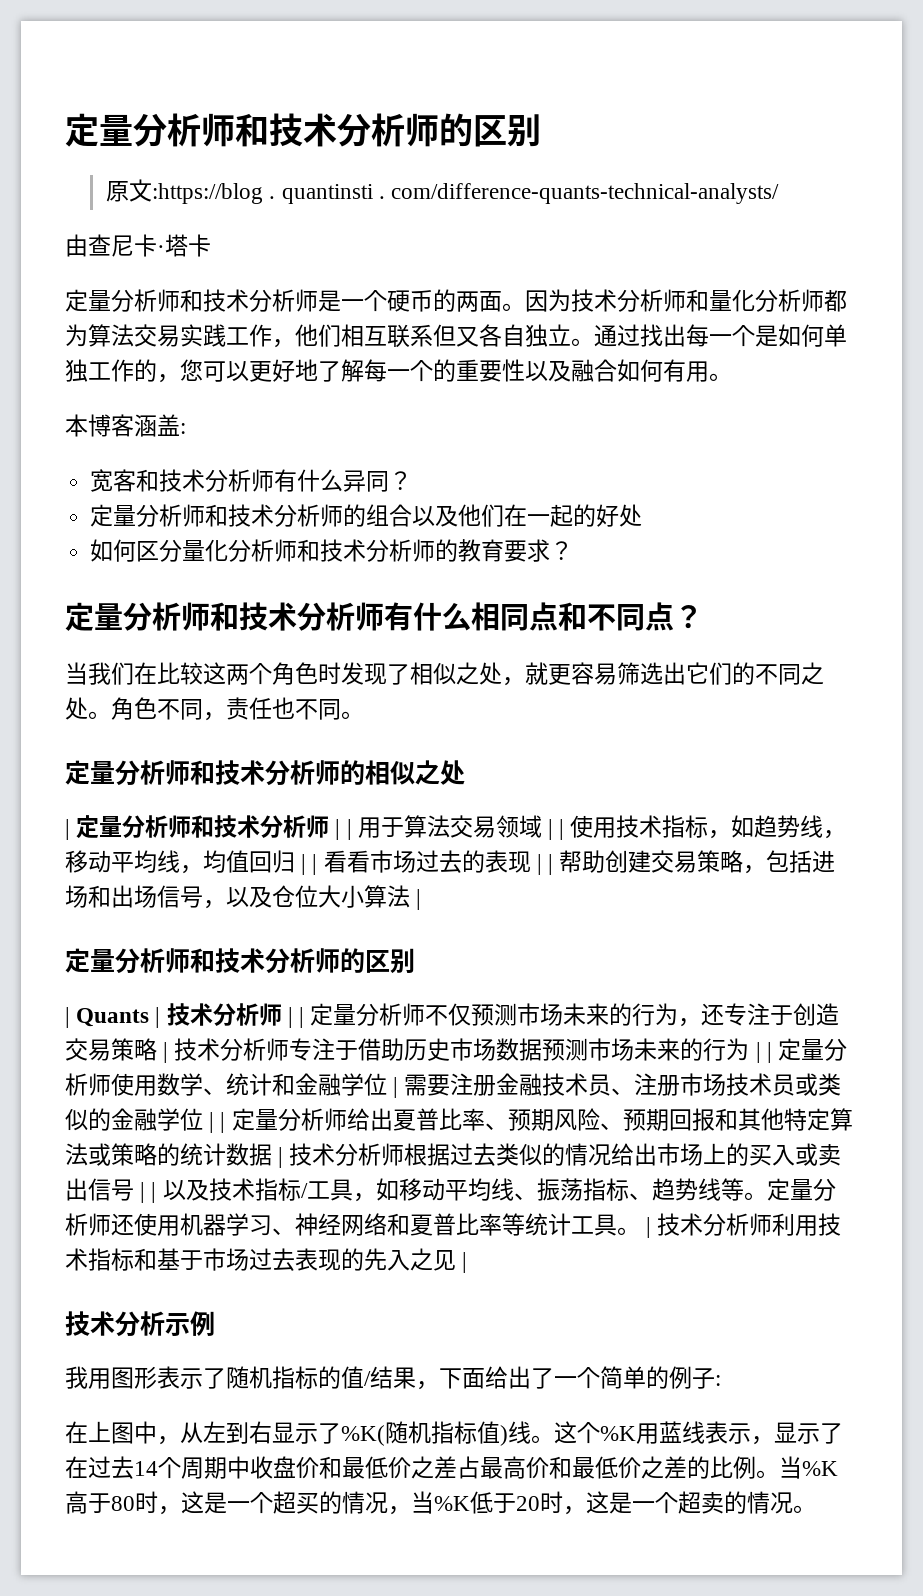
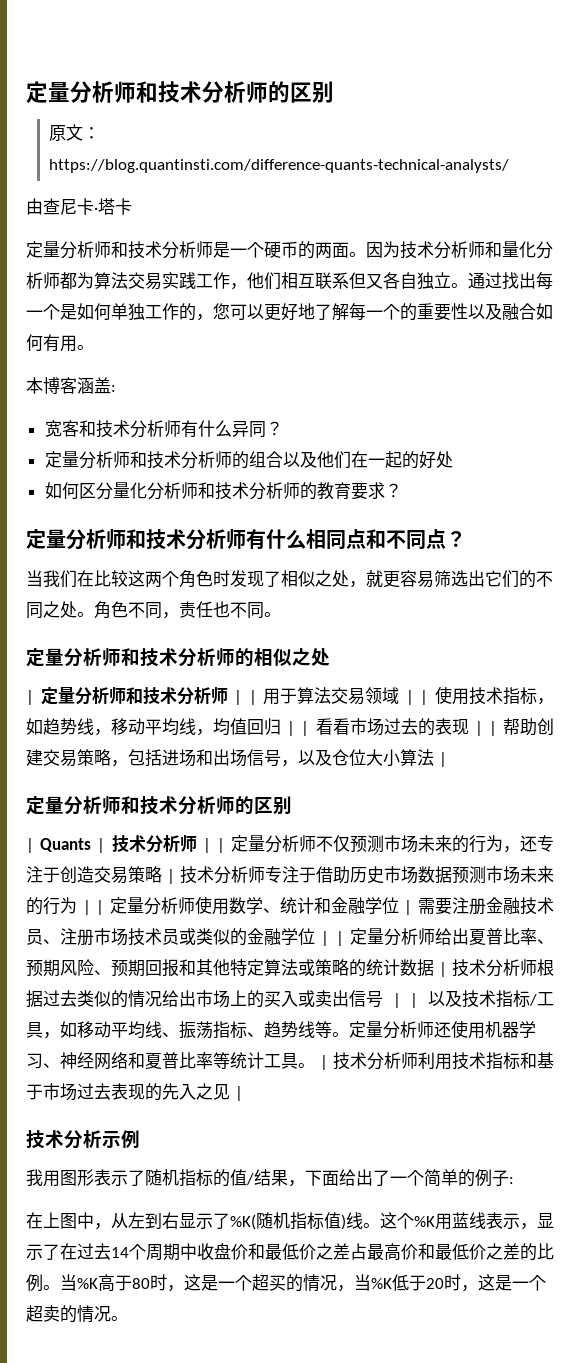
- 原文:https://blog . quantinsti . com/difference-quants-technical-analysts/
+ 原文：https://blog.quantinsti.com/difference-quants-technical-analysts/

